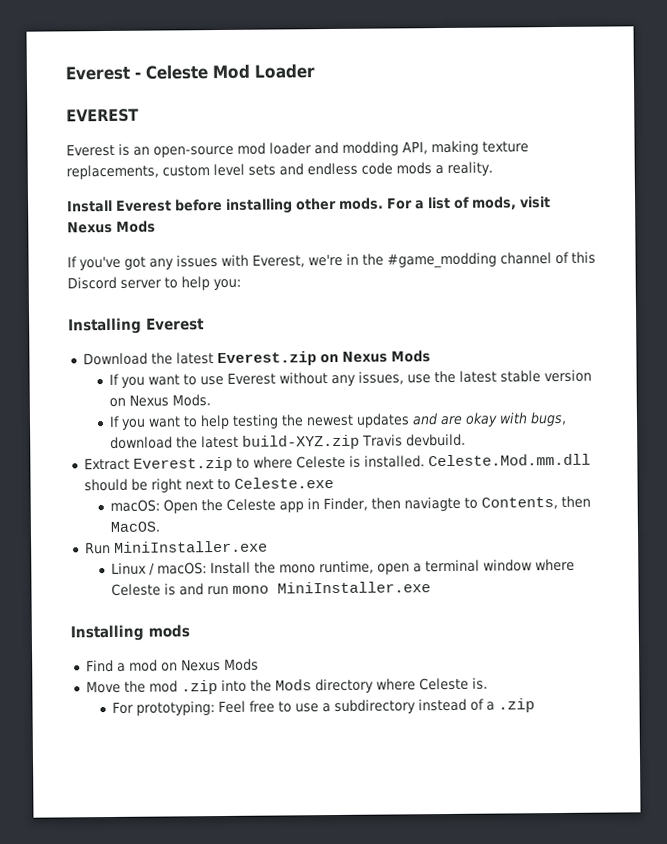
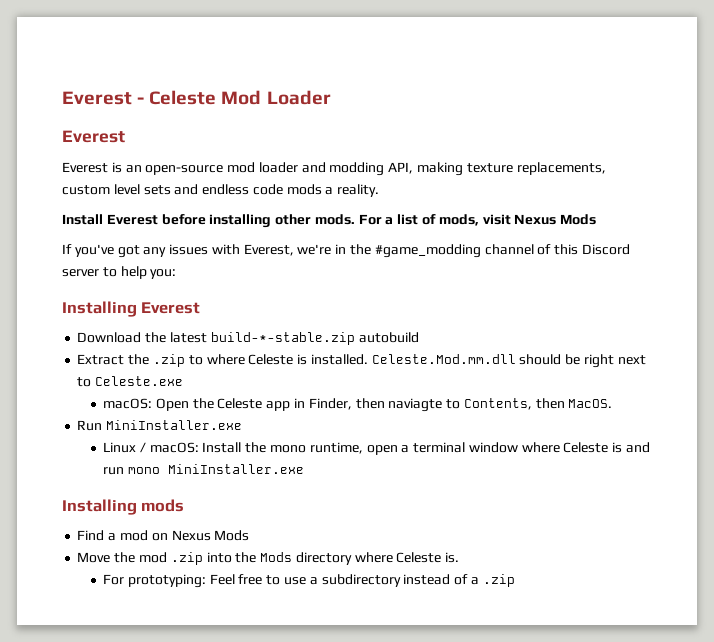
  Everest - Celeste Mod Loader
- EVEREST
+ Everest
- Download the latest Everest.zip on Nexus Mods
- If you want to use Everest without any issues, use the latest stable version on Nexus Mods.
- If you want to help testing the newest updates and are okay with bugs, download the latest build-XYZ.zip Travis devbuild.
+ Download the latest build-*-stable.zip autobuild
- Extract Everest.zip to where Celeste is installed.
+ Extract the .zip to where Celeste is installed.

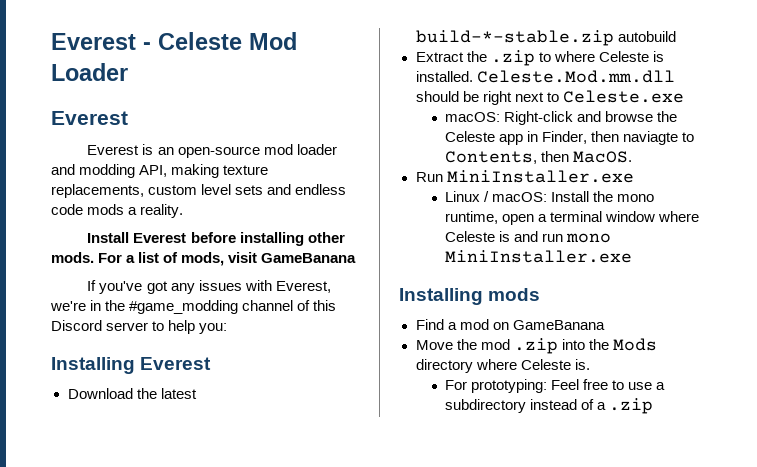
- For a list of mods, visit Nexus Mods
+ For a list of mods, visit GameBanana
- macOS: Open the Celeste app in Finder, then naviagte to Contents, then MacOS.
+ macOS: Right-click and browse the Celeste app in Finder, then naviagte to Contents, then MacOS.
- Find a mod on Nexus Mods
+ Find a mod on GameBanana

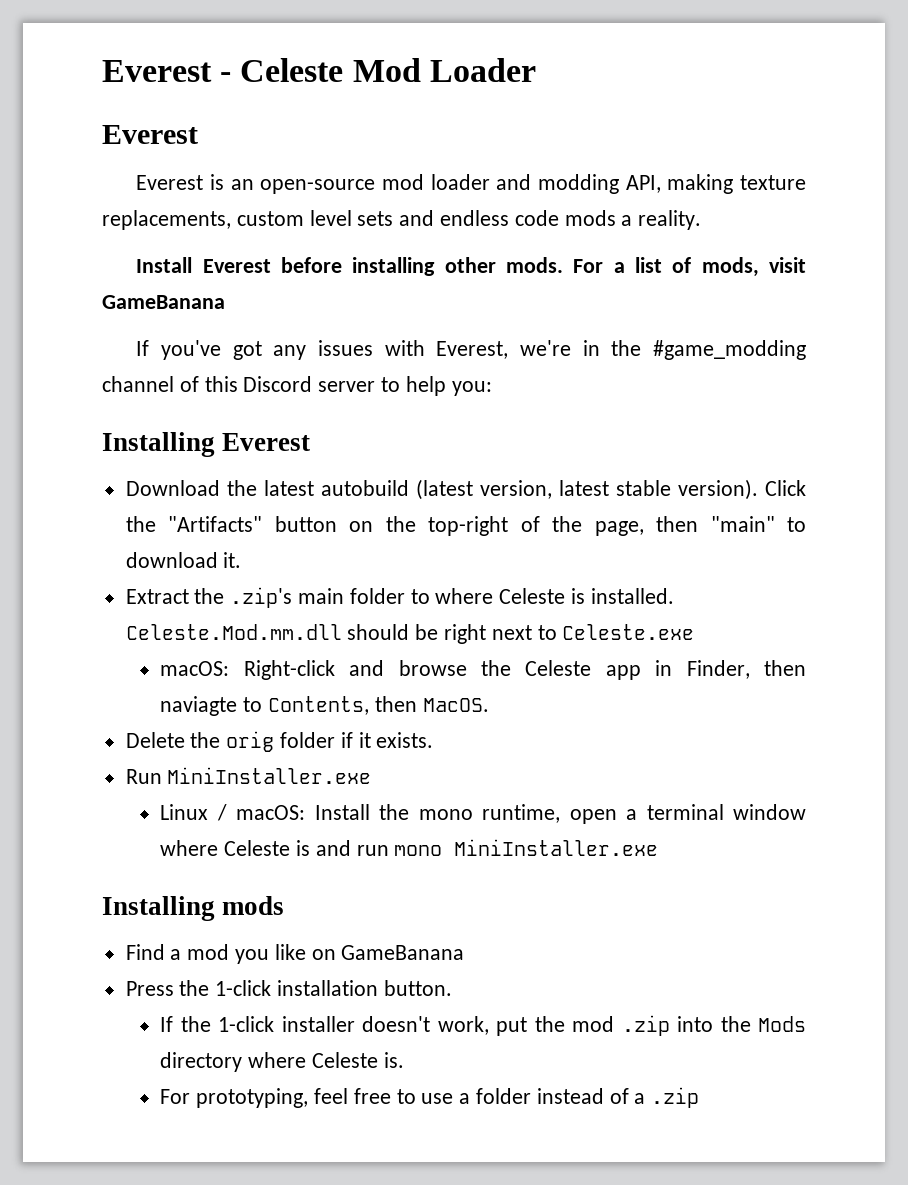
- Download the latest build-*-stable.zip autobuild
+ Download the latest autobuild (latest version, latest stable version). Click the "Artifacts" button on the top-right of the page, then "main" to download it.
- Extract the .zip to where Celeste is installed.
+ Extract the .zip's main folder to where Celeste is installed.
+ Delete the orig folder if it exists.
- Find a mod on GameBanana
+ Find a mod you like on GameBanana
- Move the mod .zip into the Mods directory where Celeste is.
+ Press the 1-click installation button.
+ If the 1-click installer doesn't work, put the mod .zip into the Mods directory where Celeste is.
- For prototyping: Feel free to use a subdirectory instead of a .zip
+ For prototyping, feel free to use a folder instead of a .zip

